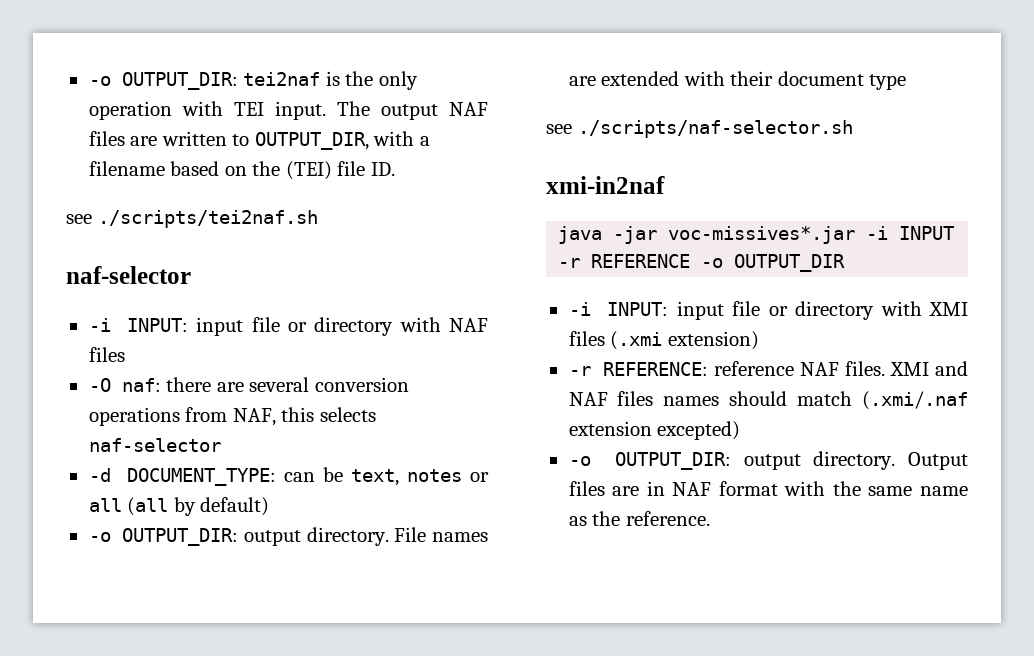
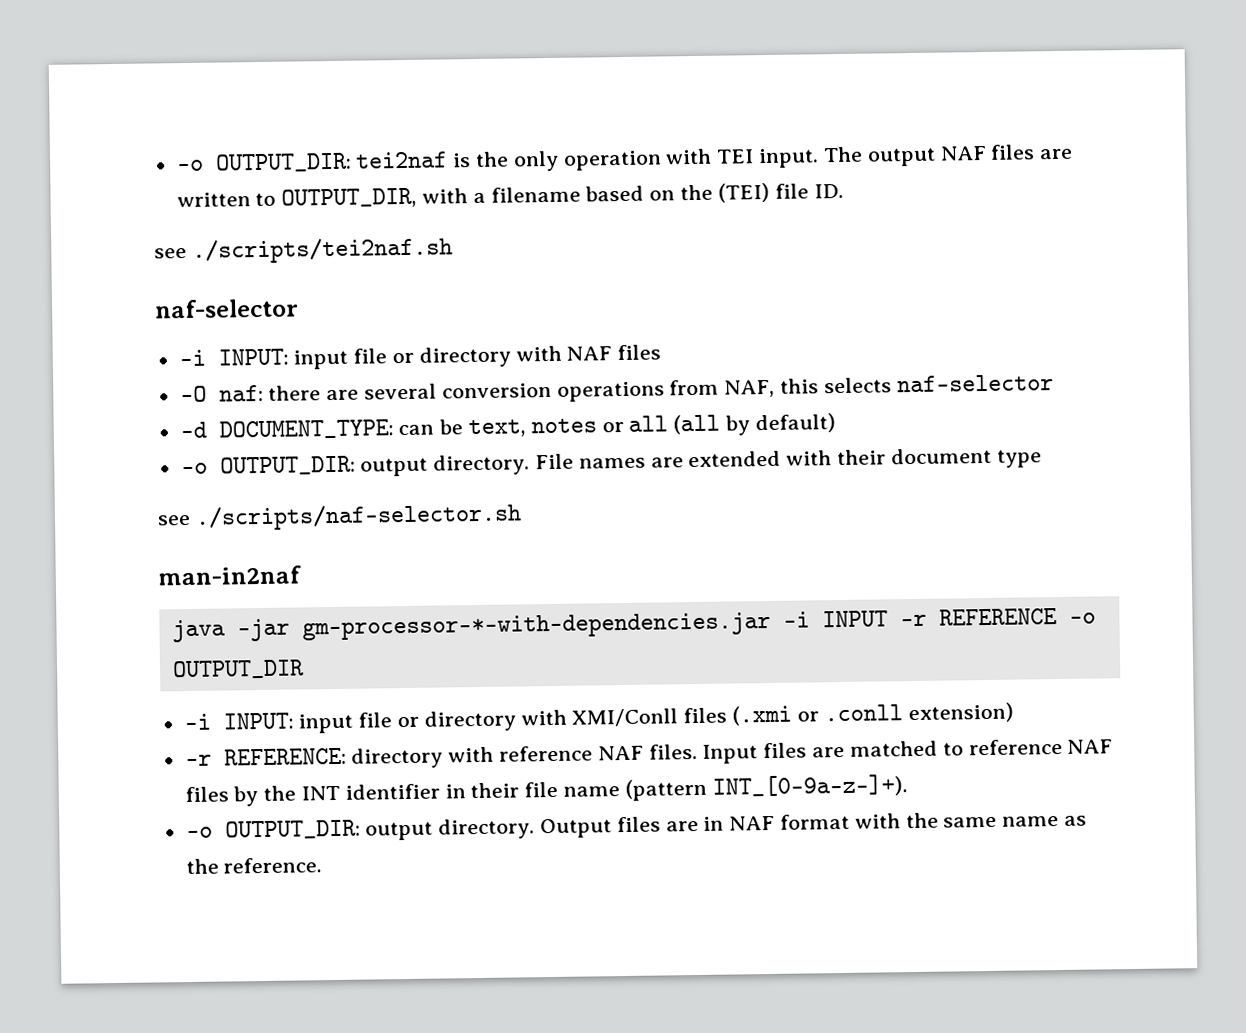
- xmi-in2naf
+ man-in2naf
- java -jar voc-missives*.jar -i INPUT -r REFERENCE -o OUTPUT_DIR
+ java -jar gm-processor-*-with-dependencies.jar -i INPUT -r REFERENCE -o OUTPUT_DIR
- -i INPUT: input file or directory with XMI files (.xmi extension)
+ -i INPUT: input file or directory with XMI/Conll files (.xmi or .conll extension)
- -r REFERENCE: reference NAF files.
+ -r REFERENCE: directory with reference NAF files.
- XMI and NAF files names should match (.xmi/.naf extension excepted)
+ Input files are matched to reference NAF files by the INT identifier in their file name (pattern INT_[0-9a-z-]+).

